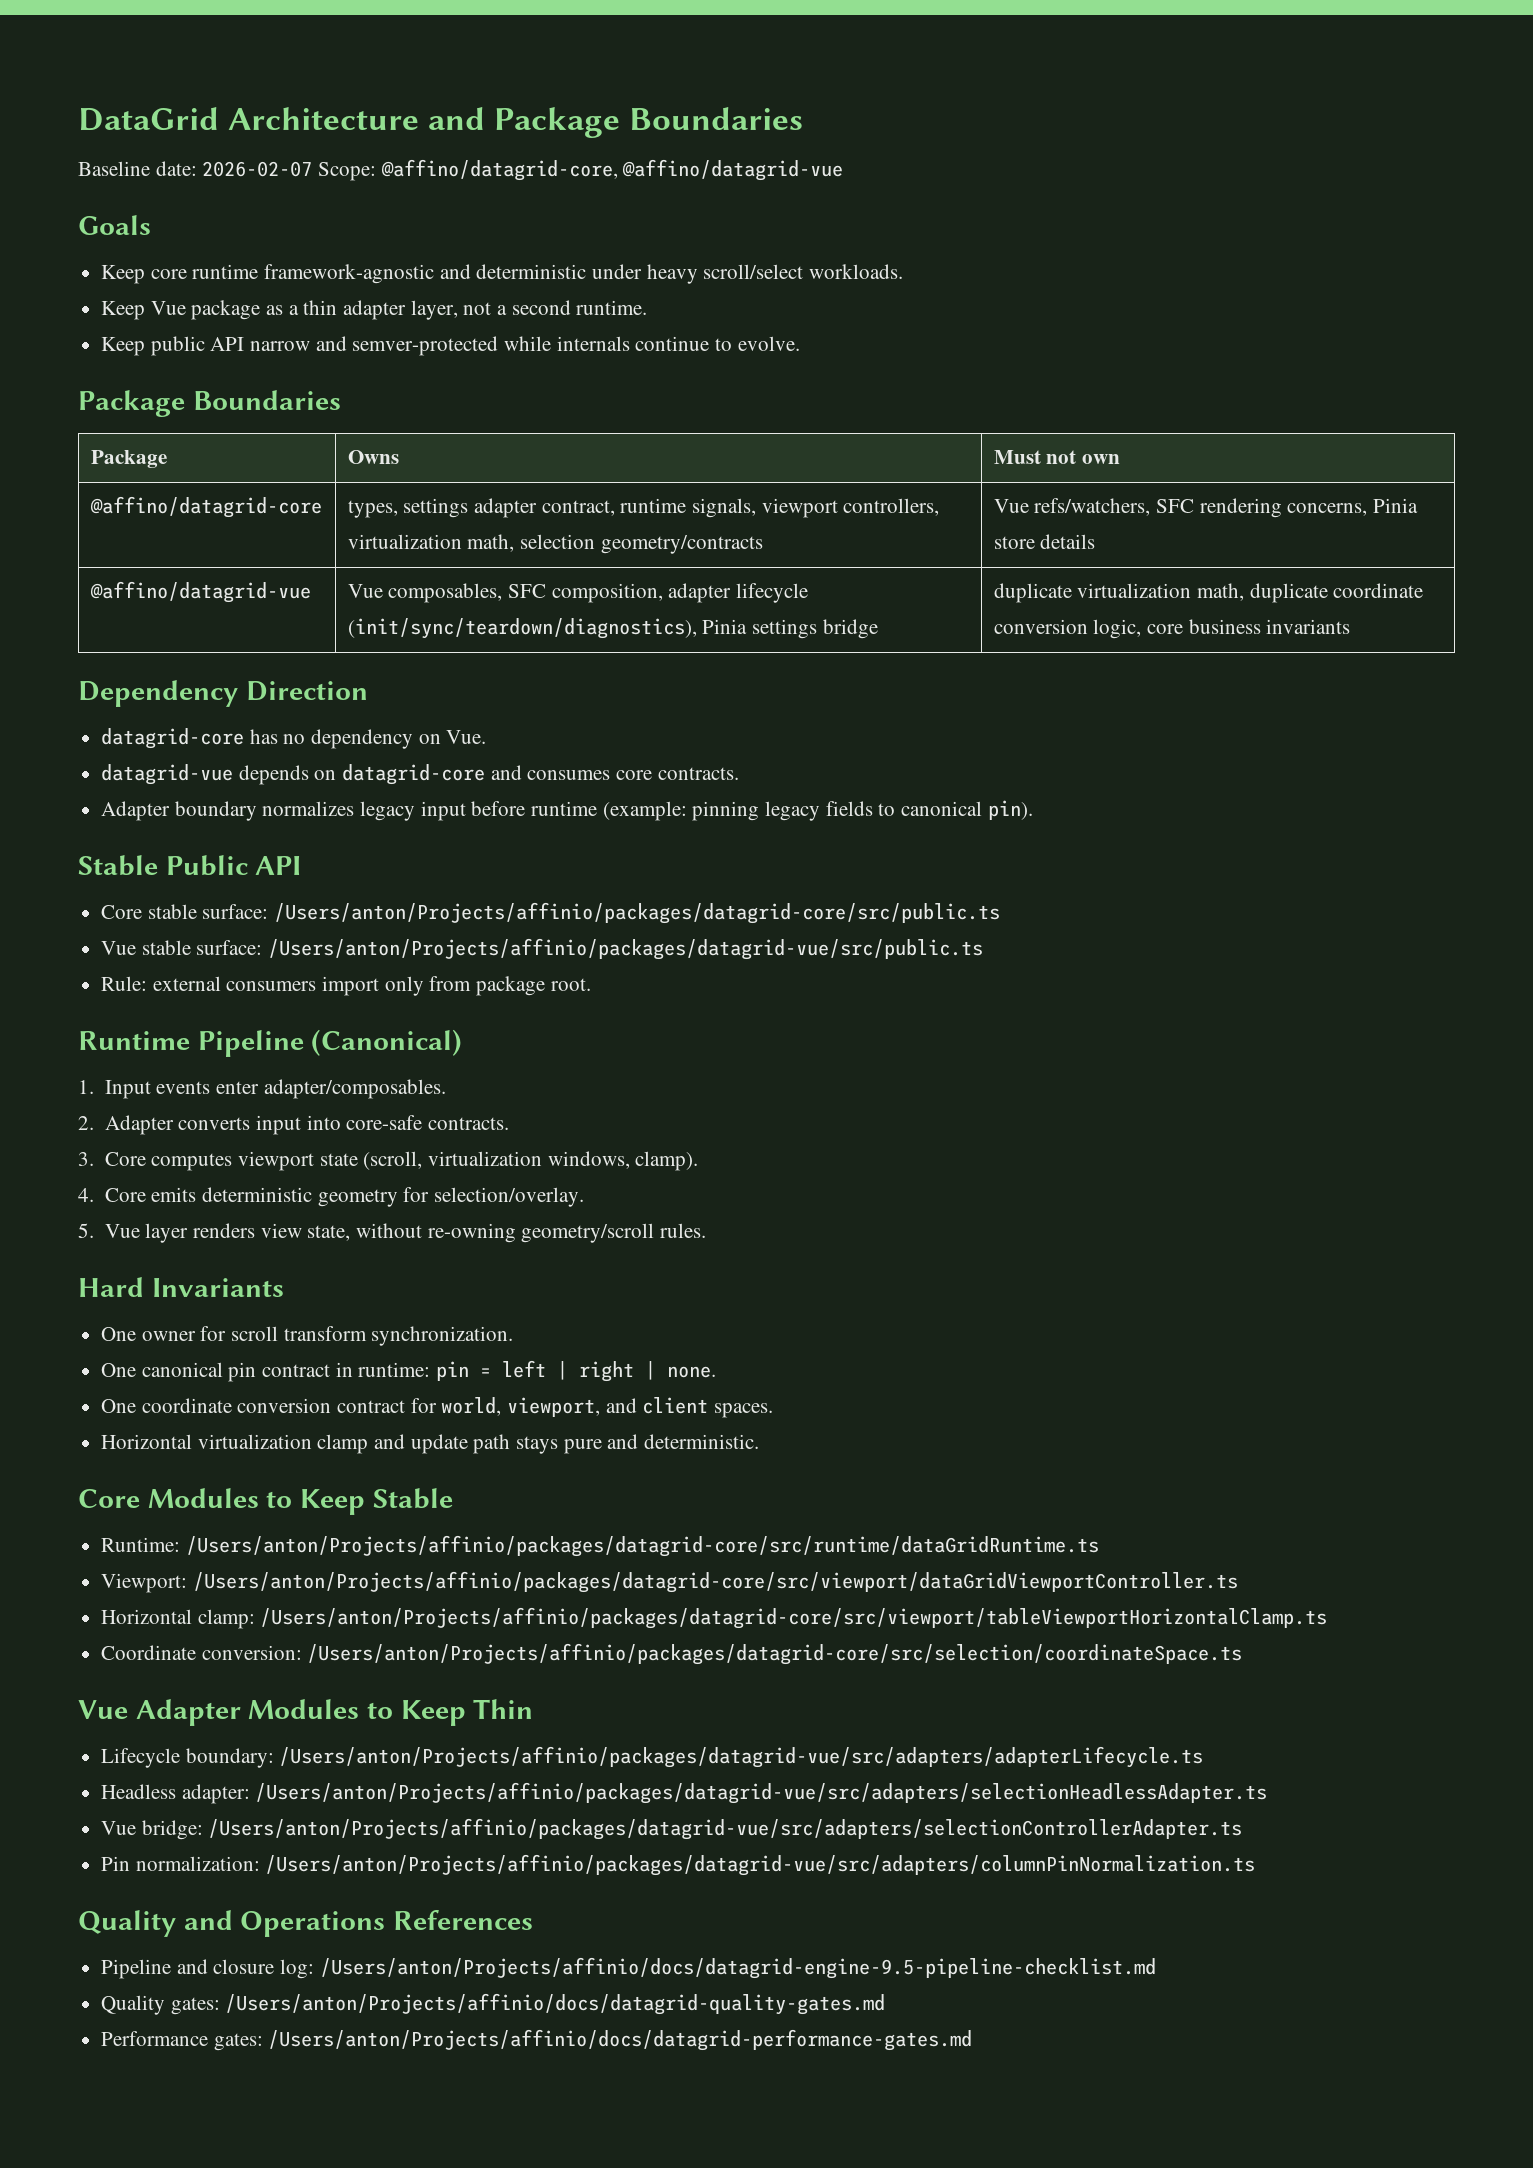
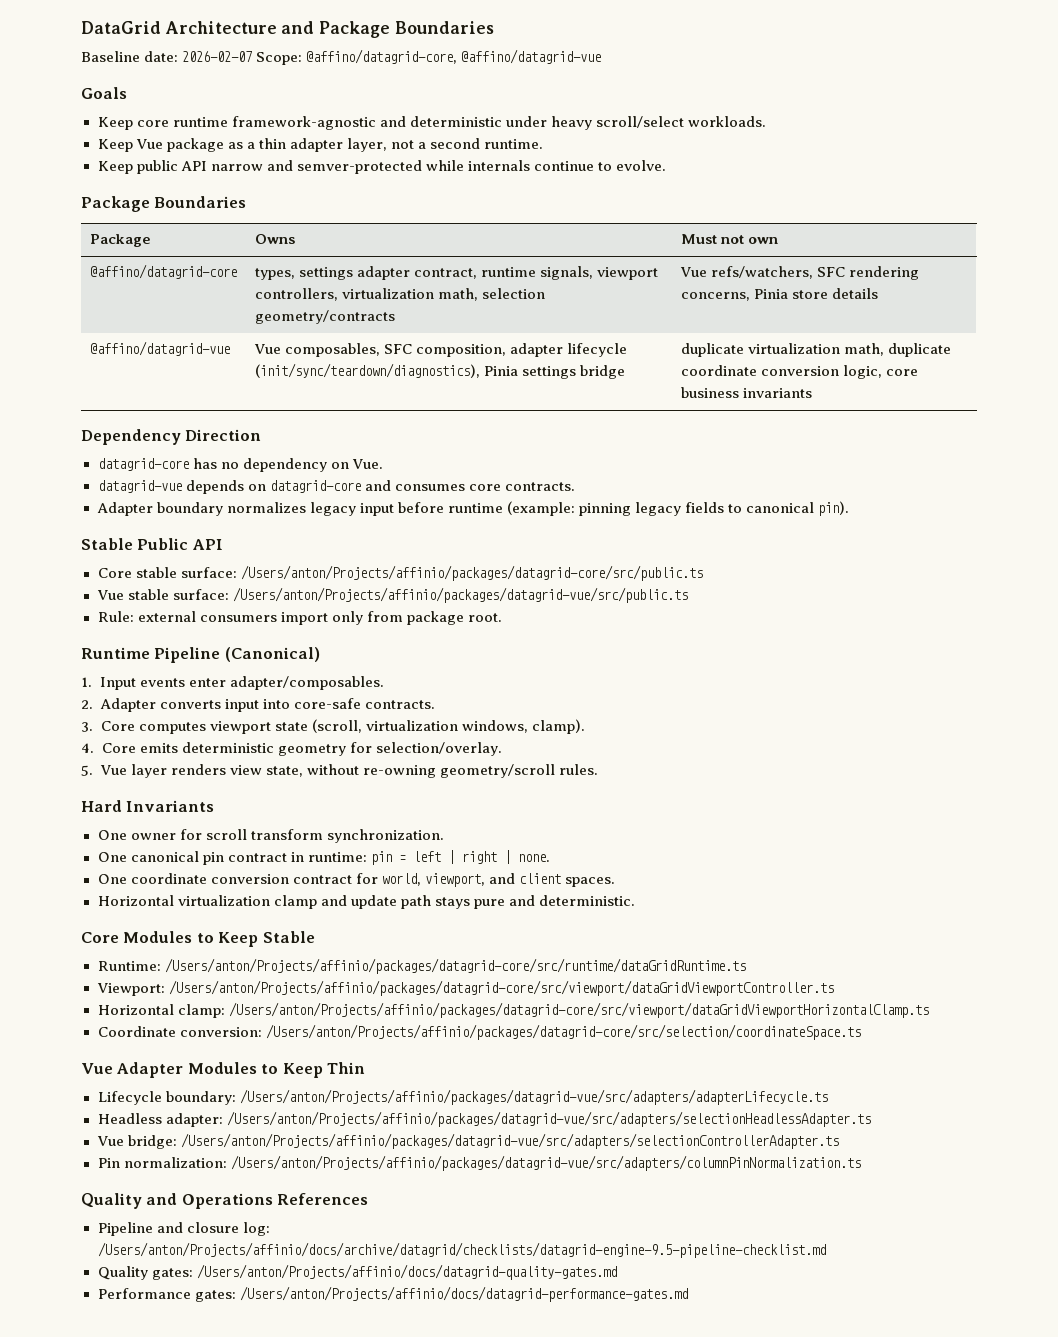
- Horizontal clamp: /Users/anton/Projects/affinio/packages/datagrid-core/src/viewport/tableViewportHorizontalClamp.ts
+ Horizontal clamp: /Users/anton/Projects/affinio/packages/datagrid-core/src/viewport/dataGridViewportHorizontalClamp.ts
- Pipeline and closure log: /Users/anton/Projects/affinio/docs/datagrid-engine-9.5-pipeline-checklist.md
+ Pipeline and closure log: /Users/anton/Projects/affinio/docs/archive/datagrid/checklists/datagrid-engine-9.5-pipeline-checklist.md

